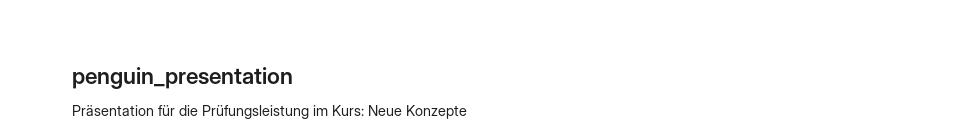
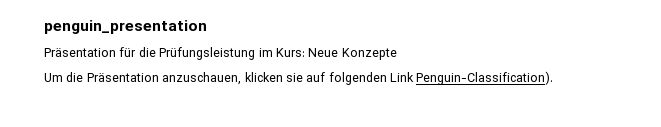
+ Um die Präsentation anzuschauen, klicken sie auf folgenden Link Penguin-Classification).

